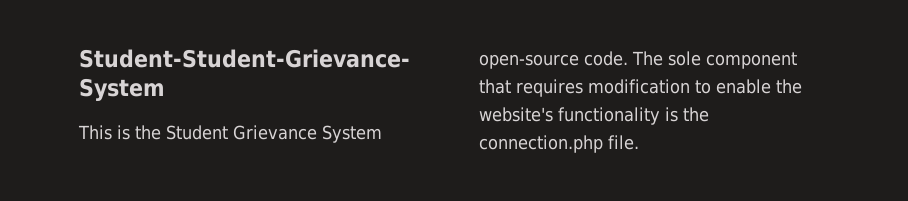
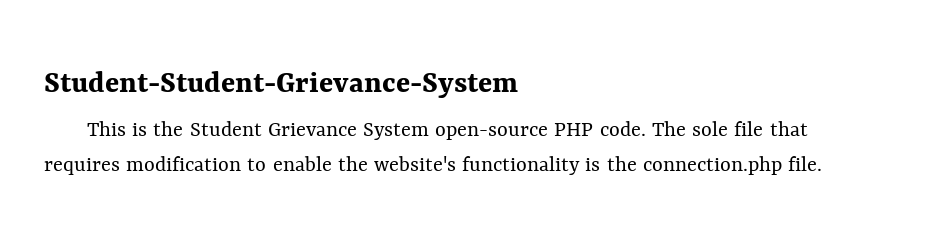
- This is the Student Grievance System open-source code.
+ This is the Student Grievance System open-source PHP code.
- The sole component that requires modification to enable the website's functionality is the connection.php file.
+ The sole file that requires modification to enable the website's functionality is the connection.php file.

